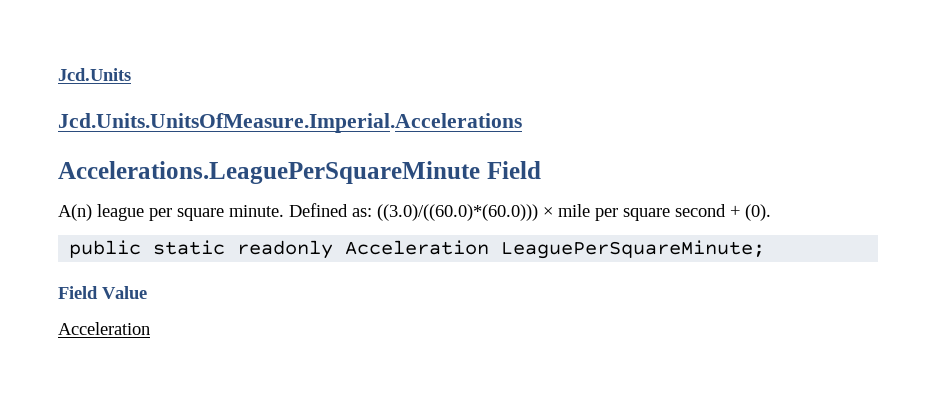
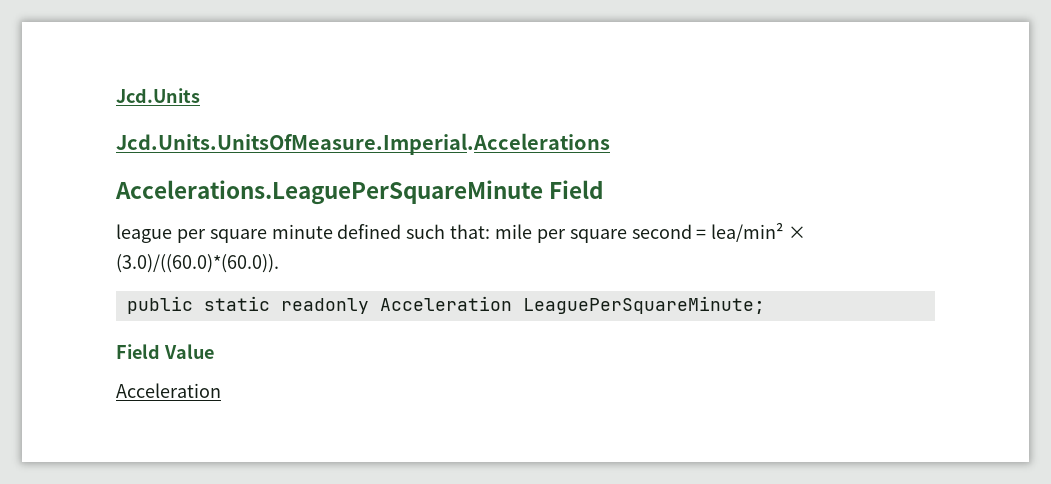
- A(n) league per square minute. Defined as: ((3.0)/((60.0)*(60.0))) × mile per square second + (0).
+ league per square minute defined such that: mile per square second = lea/min² × (3.0)/((60.0)*(60.0)).

